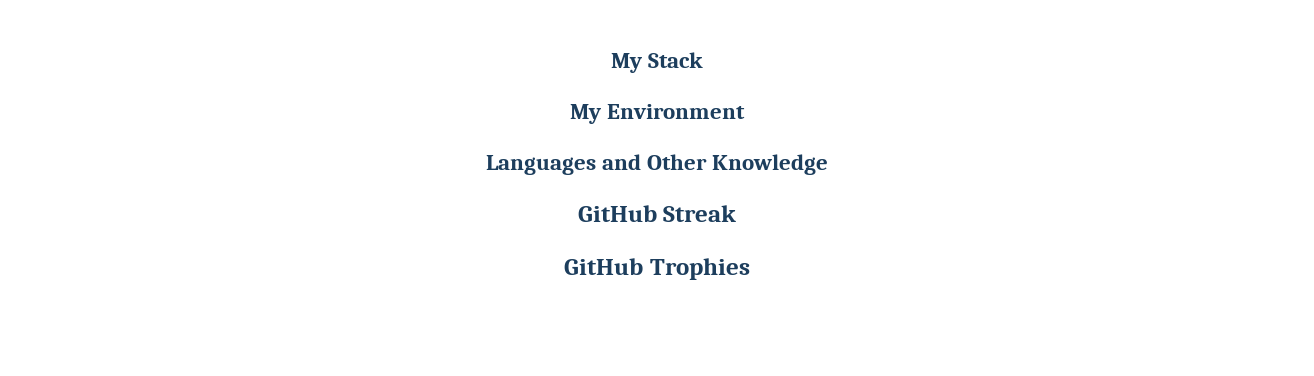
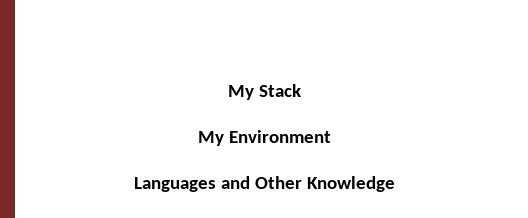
- GitHub Streak
- GitHub Trophies

